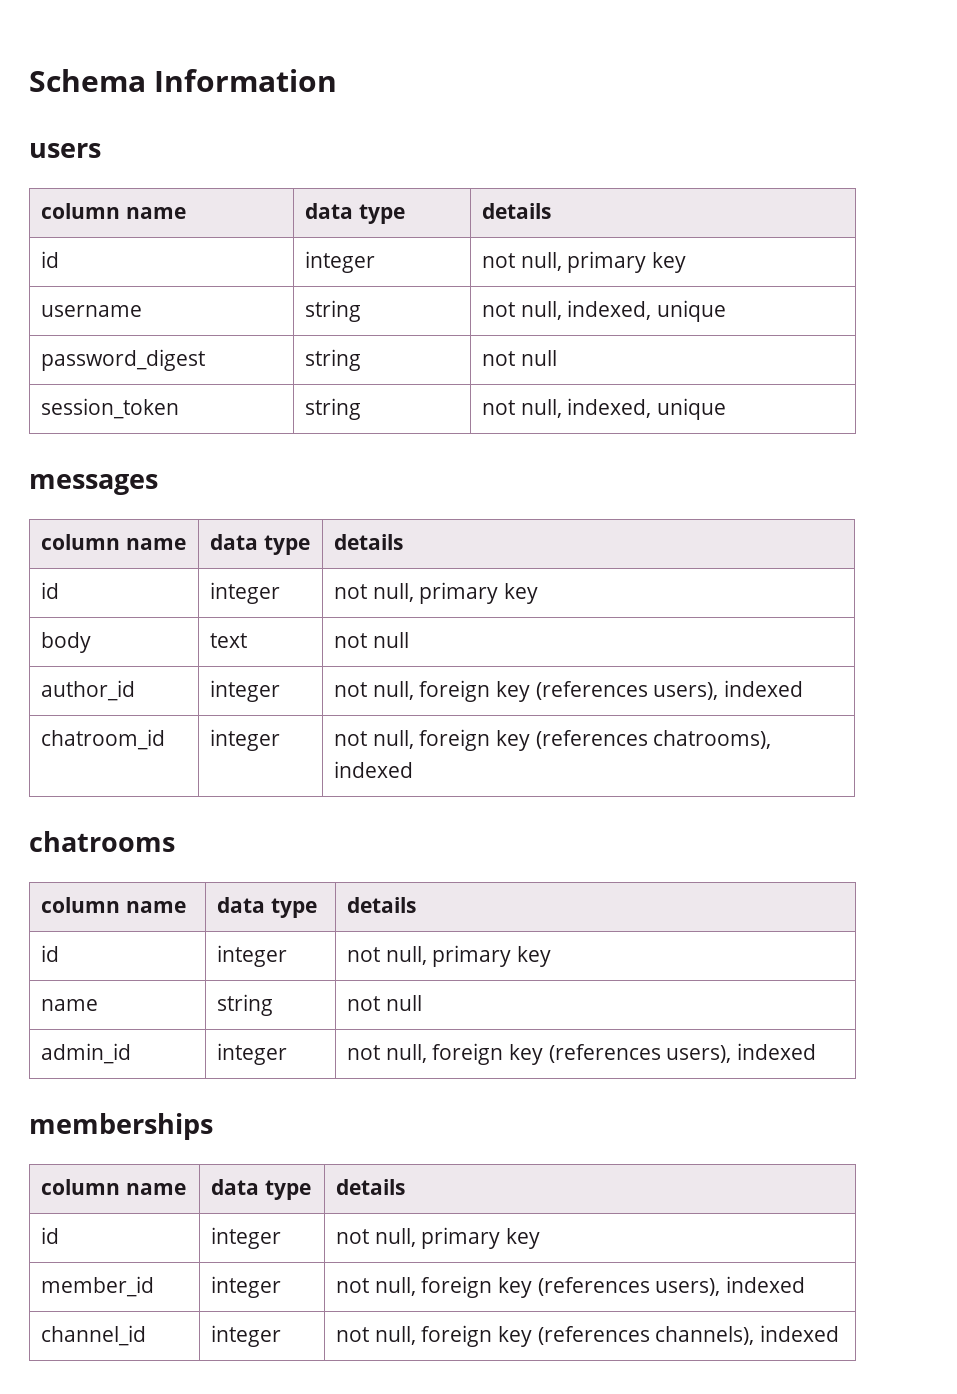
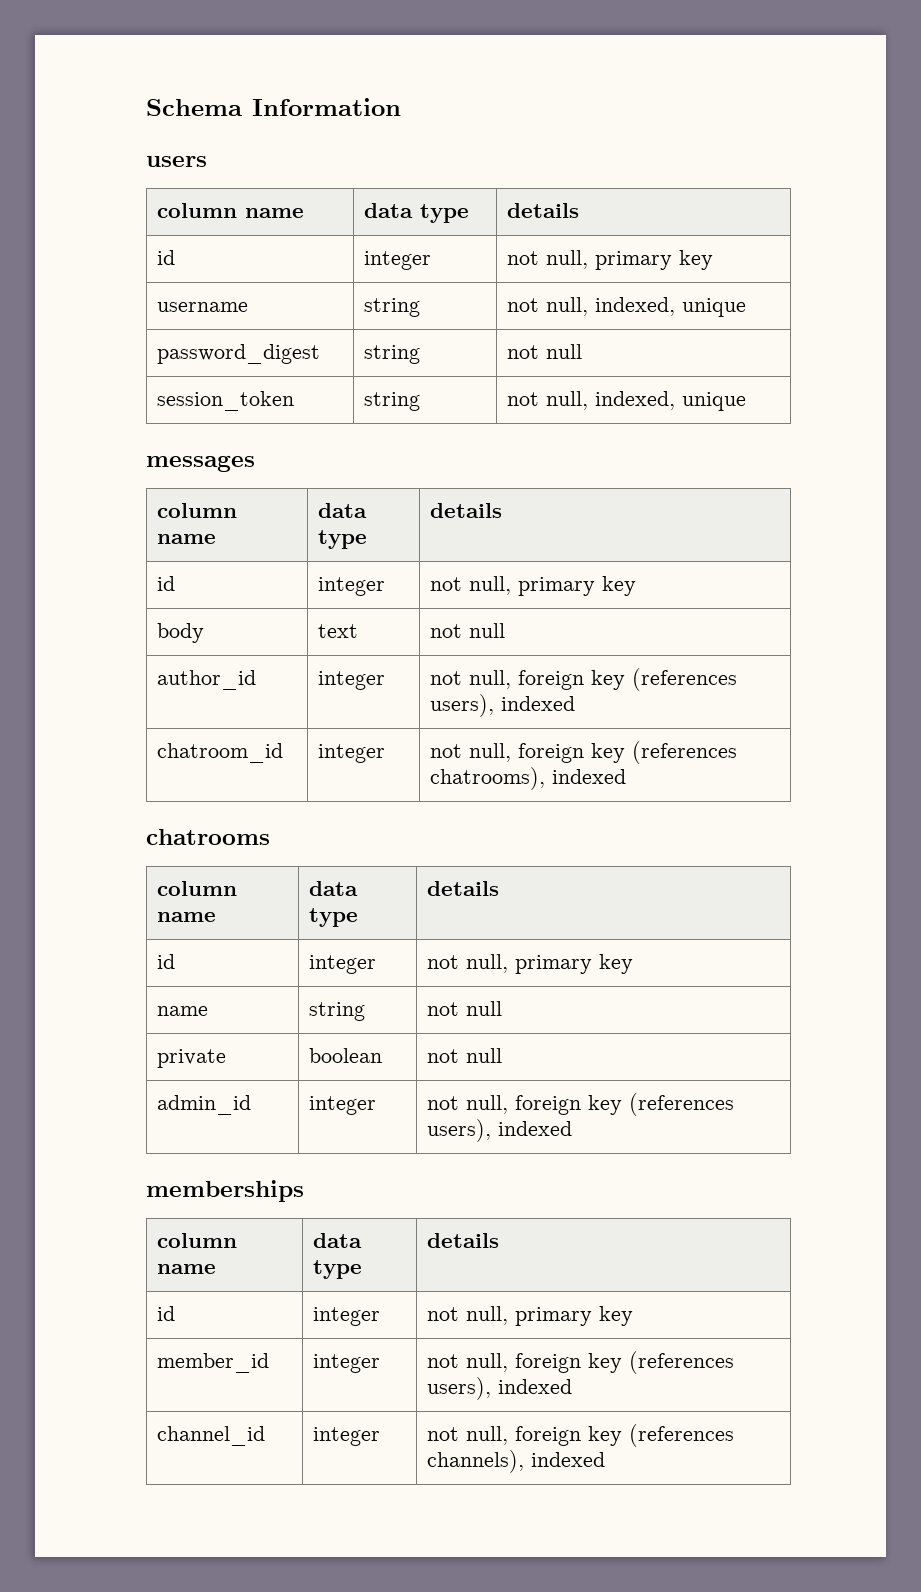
+ private | boolean | not null

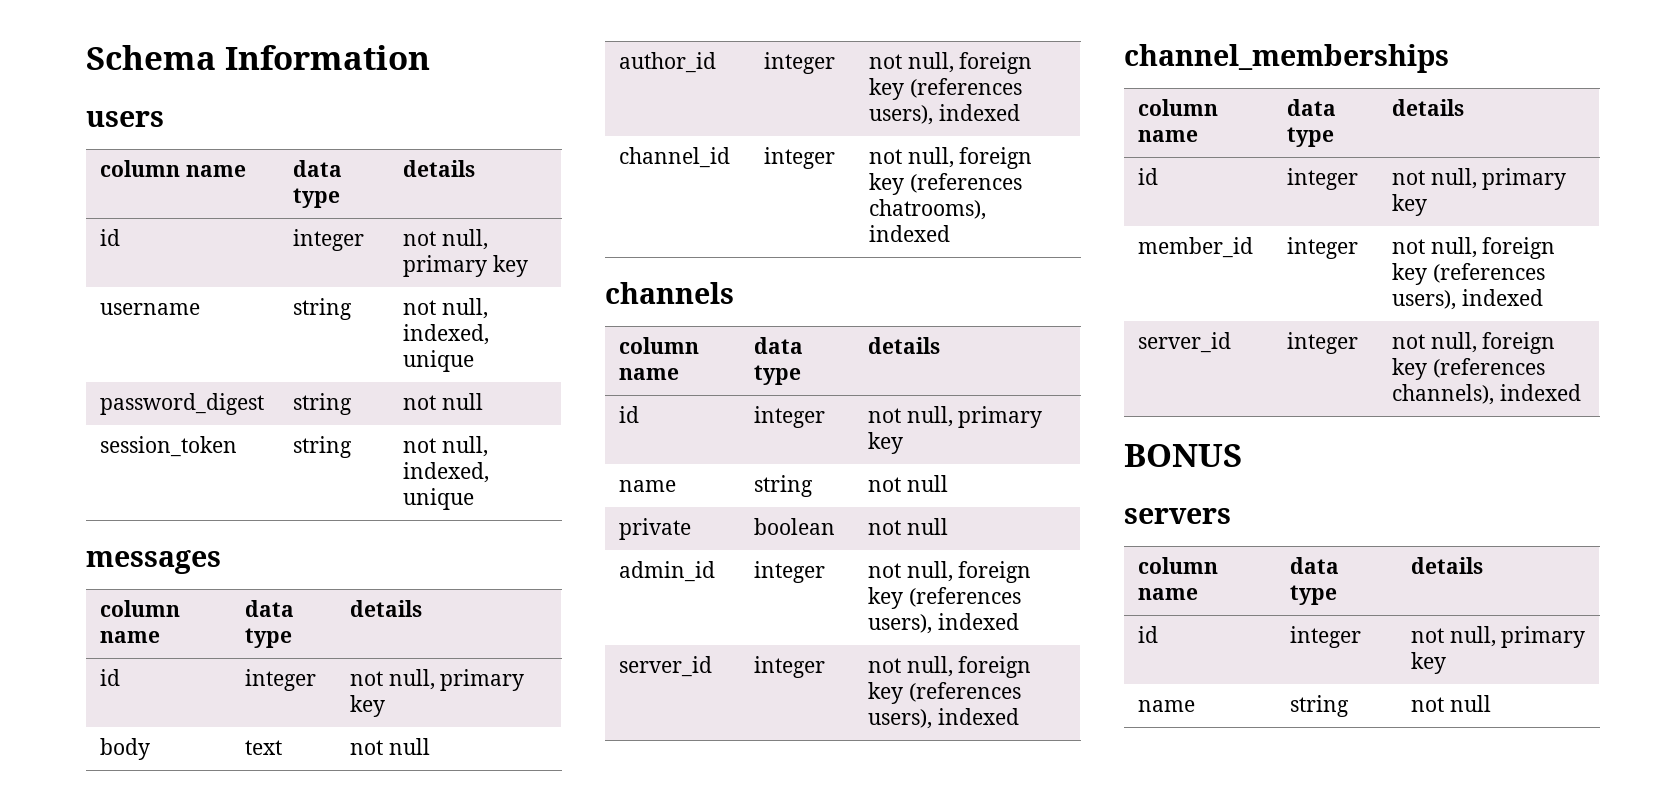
- chatroom_id | integer | not null, foreign key (references chatrooms), indexed
+ channel_id | integer | not null, foreign key (references chatrooms), indexed
- chatrooms
+ channels
- memberships
+ server_id | integer | not null, foreign key (references users), indexed
+ channel_memberships
- channel_id | integer | not null, foreign key (references channels), indexed
+ server_id | integer | not null, foreign key (references channels), indexed
+ BONUS
+ servers
+ column name | data type | details
+ id | integer | not null, primary key
+ name | string | not null

